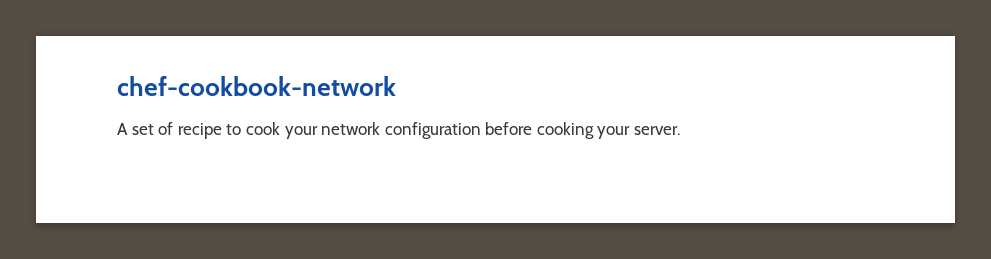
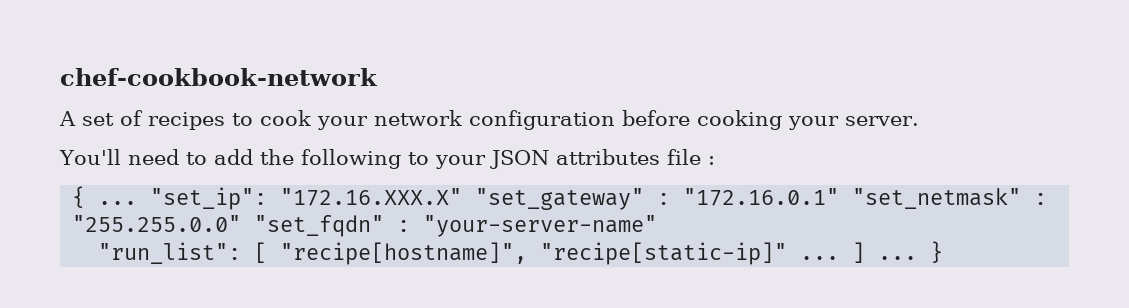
- A set of recipe to cook your network configuration before cooking your server.
+ A set of recipes to cook your network configuration before cooking your server.
+ You'll need to add the following to your JSON attributes file :
+ { ... "set_ip": "172.16.XXX.X" "set_gateway" : "172.16.0.1" "set_netmask" : "255.255.0.0" "set_fqdn" : "your-server-name"
+ "run_list": [ "recipe[hostname]", "recipe[static-ip]" ... ] ... }

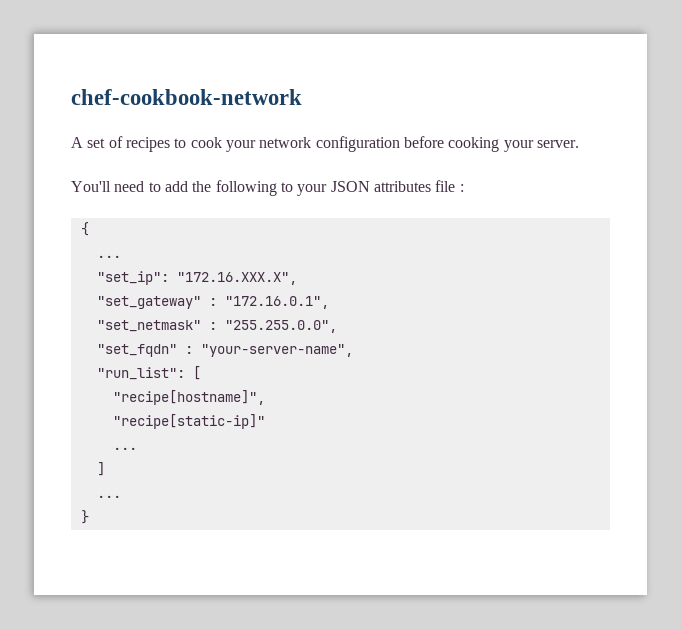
- { ... "set_ip": "172.16.XXX.X" "set_gateway" : "172.16.0.1" "set_netmask" : "255.255.0.0" "set_fqdn" : "your-server-name"
+ {
+ ...
+ "set_ip": "172.16.XXX.X",
+ "set_gateway" : "172.16.0.1",
+ "set_netmask" : "255.255.0.0",
+ "set_fqdn" : "your-server-name",
- "run_list": [ "recipe[hostname]", "recipe[static-ip]" ... ] ... }
+ "run_list": [
+ "recipe[hostname]",
+ "recipe[static-ip]"
+ ...
+ ]
+ ...
+ }

